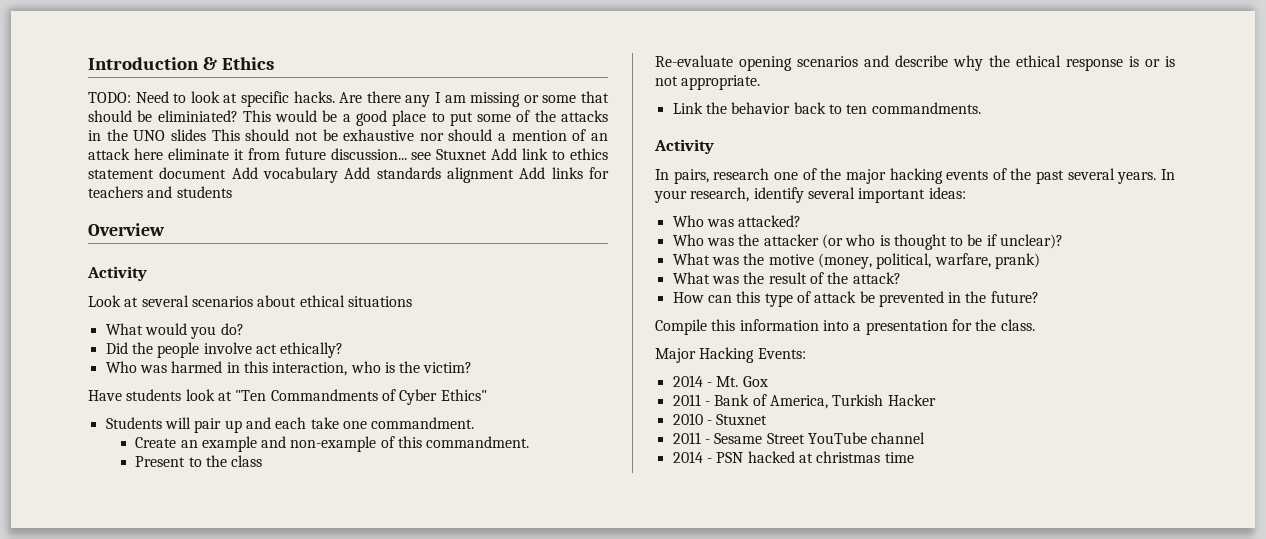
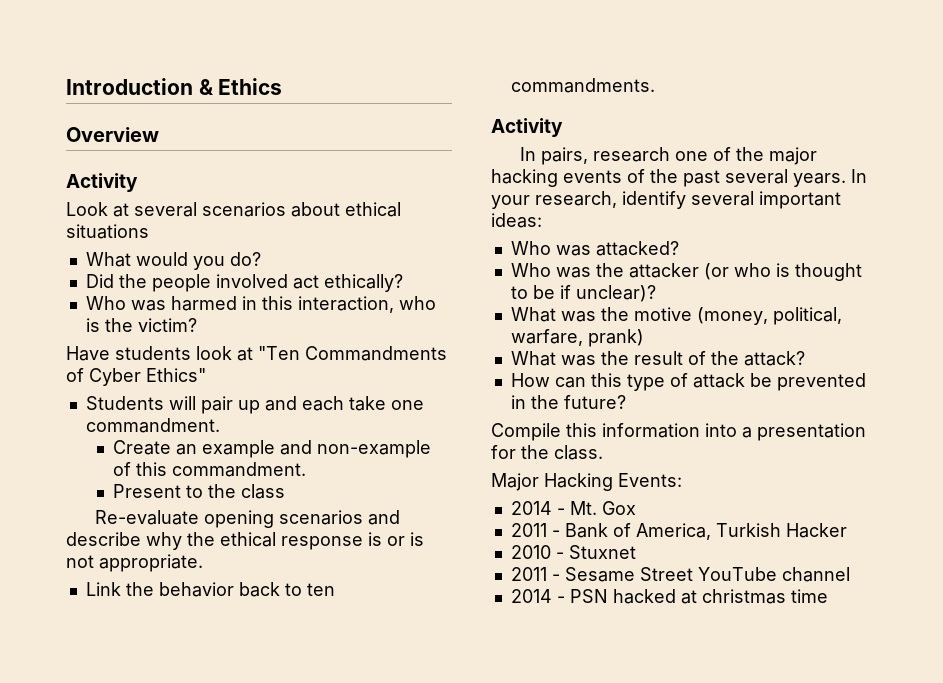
- TODO: Need to look at specific hacks. Are there any I am missing or some that should be eliminiated? This would be a good place to put some of the attacks in the UNO slides This should not be exhaustive nor should a mention of an attack here eliminate it from future discussion... see Stuxnet Add link to ethics statement document Add vocabulary Add standards alignment Add links for teachers and students
- Did the people involve act ethically?
+ Did the people involved act ethically?

